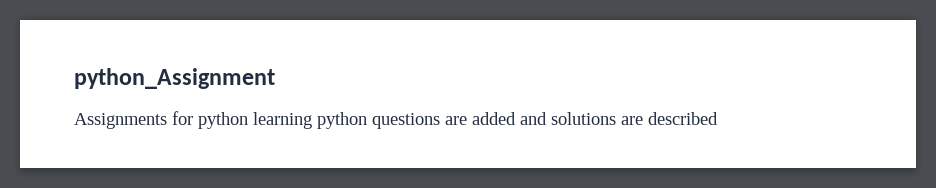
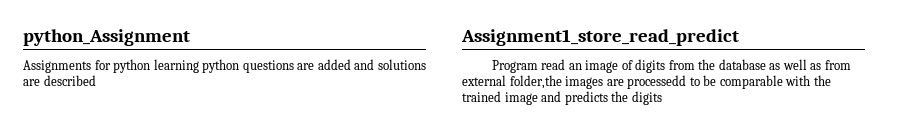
+ Assignment1_store_read_predict
+ Program read an image of digits from the database as well as from external folder,the images are processedd to be comparable with the trained image and predicts the digits

